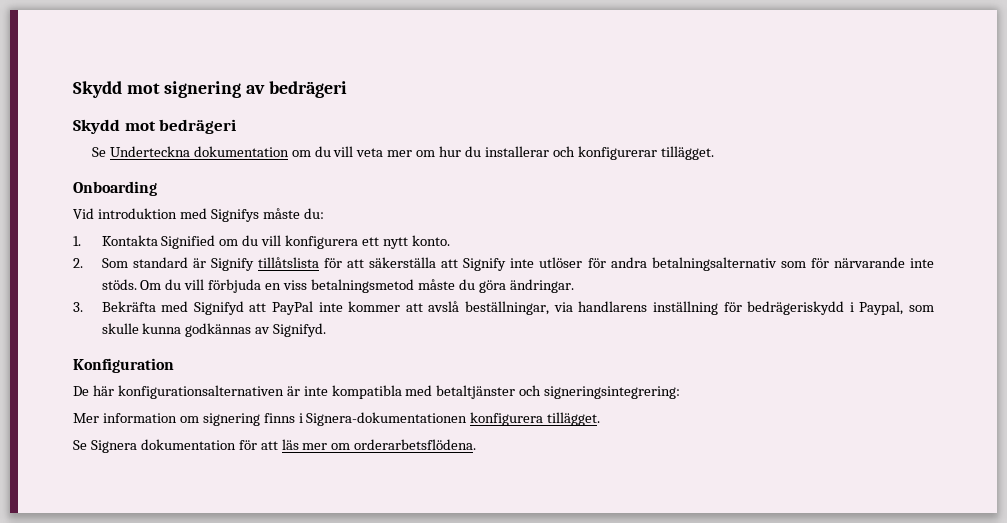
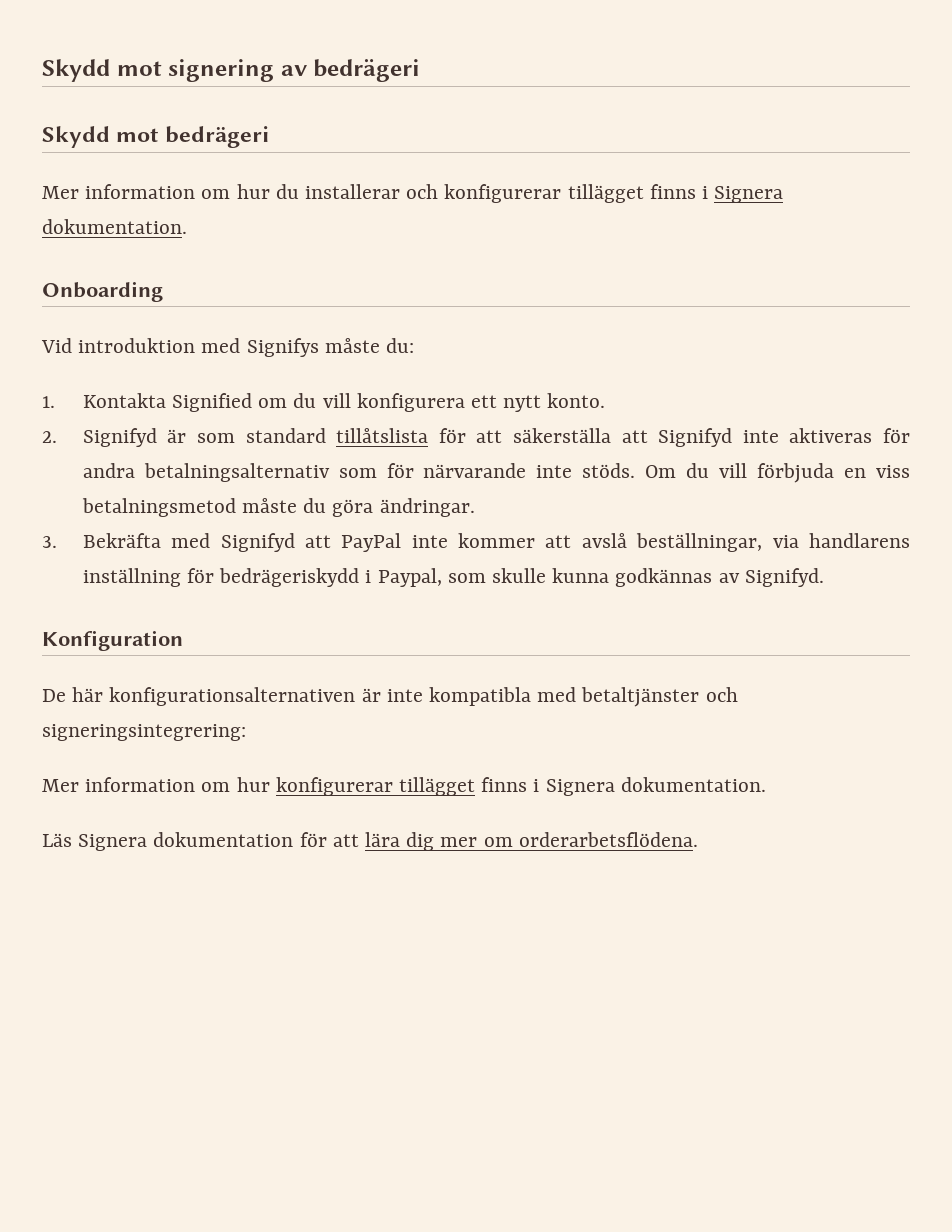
- Se Underteckna dokumentation om du vill veta mer om hur du installerar och konfigurerar tillägget.
+ Mer information om hur du installerar och konfigurerar tillägget finns i Signera dokumentation.
- 2. Som standard är Signify tillåtslista för att säkerställa att Signify inte utlöser för andra betalningsalternativ som för närvarande inte stöds.
+ 2. Signifyd är som standard tillåtslista för att säkerställa att Signifyd inte aktiveras för andra betalningsalternativ som för närvarande inte stöds.
- Mer information om signering finns i Signera-dokumentationen konfigurera tillägget.
- Se Signera dokumentation för att läs mer om orderarbetsflödena.
+ Mer information om hur konfigurerar tillägget finns i Signera dokumentation.
+ Läs Signera dokumentation för att lära dig mer om orderarbetsflödena.

